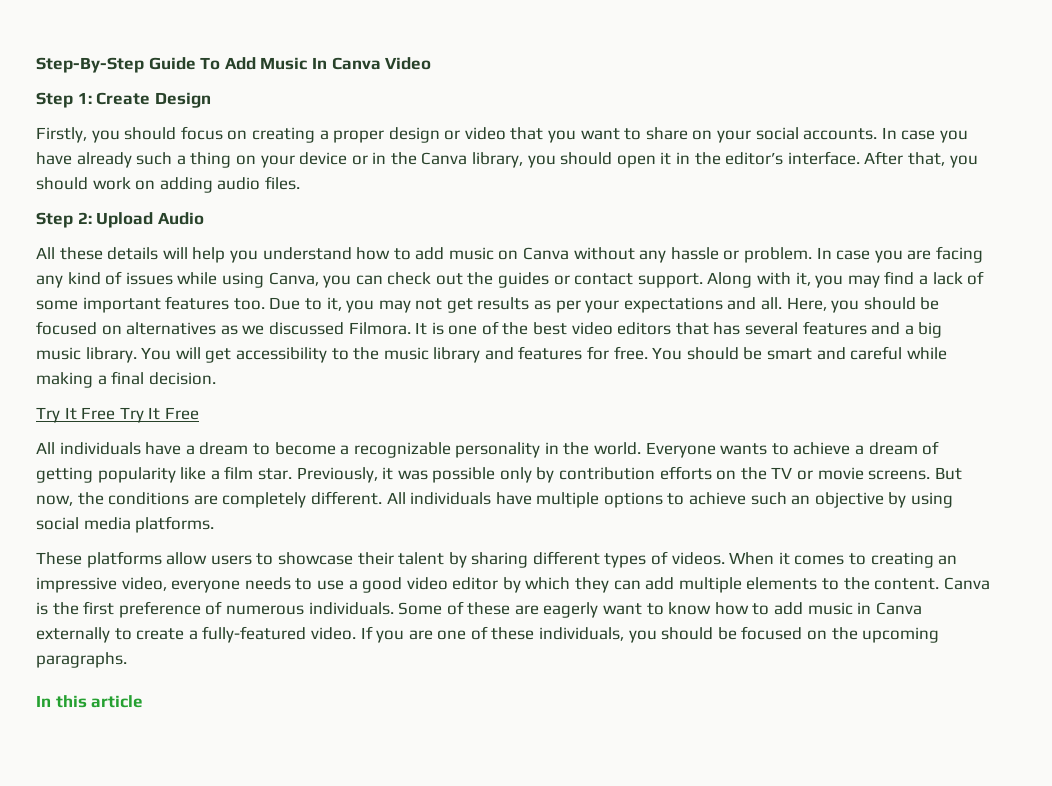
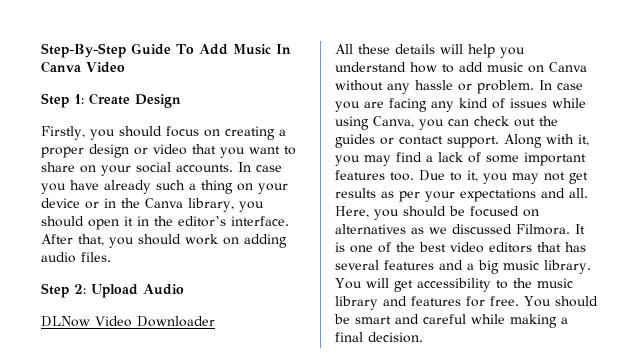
+ DLNow Video Downloader
- Try It Free Try It Free
- All individuals have a dream to become a recognizable personality in the world. Everyone wants to achieve a dream of getting popularity like a film star. Previously, it was possible only by contribution efforts on the TV or movie screens. But now, the conditions are completely different. All individuals have multiple options to achieve such an objective by using social media platforms.
- These platforms allow users to showcase their talent by sharing different types of videos. When it comes to creating an impressive video, everyone needs to use a good video editor by which they can add multiple elements to the content. Canva is the first preference of numerous individuals. Some of these are eagerly want to know how to add music in Canva externally to create a fully-featured video. If you are one of these individuals, you should be focused on the upcoming paragraphs.
- In this article

